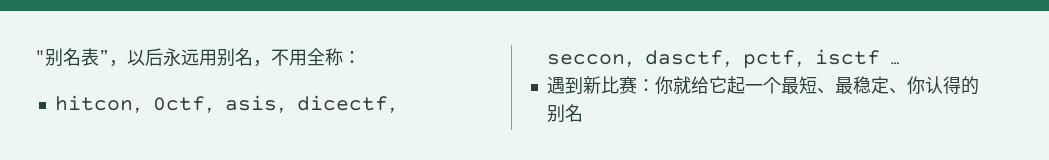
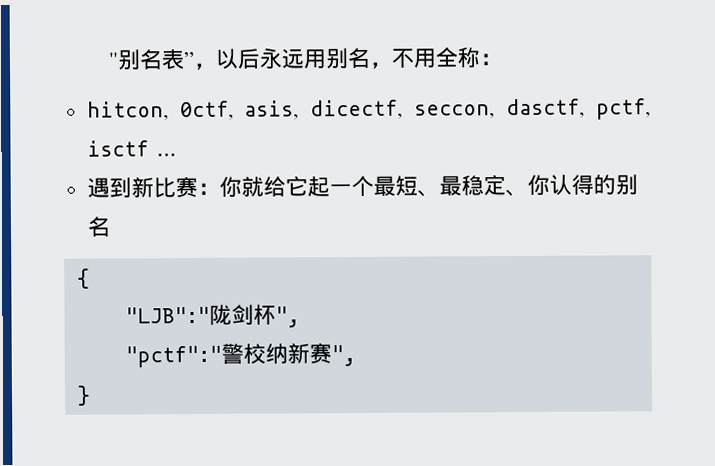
+ {
+ "LJB":"陇剑杯",
+ "pctf":"警校纳新赛",
+ }

